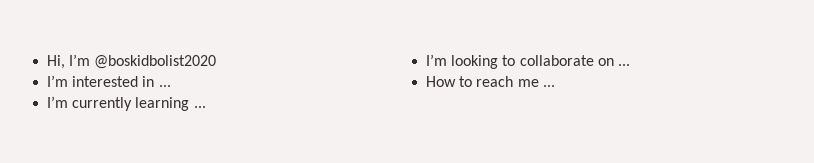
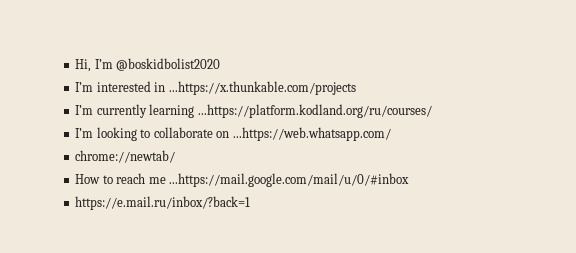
- I’m interested in ...
+ I’m interested in ...https://x.thunkable.com/projects
- I’m currently learning ...
+ I’m currently learning ...https://platform.kodland.org/ru/courses/
- I’m looking to collaborate on ...
+ I’m looking to collaborate on ...https://web.whatsapp.com/
+ chrome://newtab/
- How to reach me ...
+ How to reach me ...https://mail.google.com/mail/u/0/#inbox
+ https://e.mail.ru/inbox/?back=1

